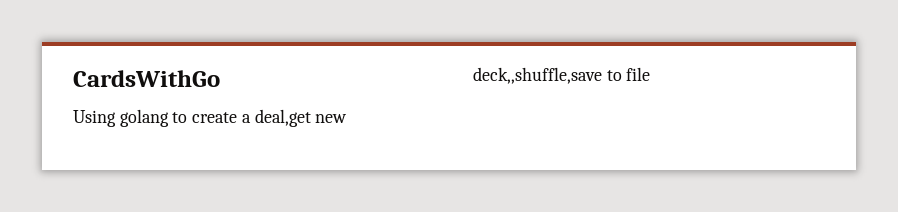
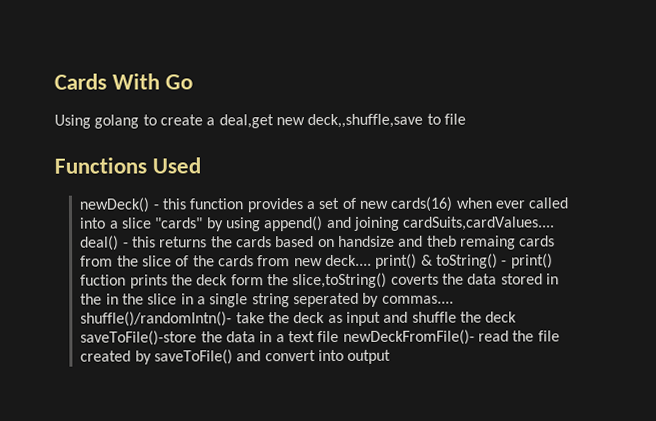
- CardsWithGo
+ Cards With Go
+ Functions Used
+ newDeck() - this function provides a set of new cards(16) when ever called into a slice "cards" by using append() and joining cardSuits,cardValues.... deal() - this returns the cards based on handsize and theb remaing cards from the slice of the cards from new deck.... print() & toString() - print() fuction prints the deck form the slice,toString() coverts the data stored in the in the slice in a single string seperated by commas.... shuffle()/randomIntn()- take the deck as input and shuffle the deck saveToFile()-store the data in a text file newDeckFromFile()- read the file created by saveToFile() and convert into output

